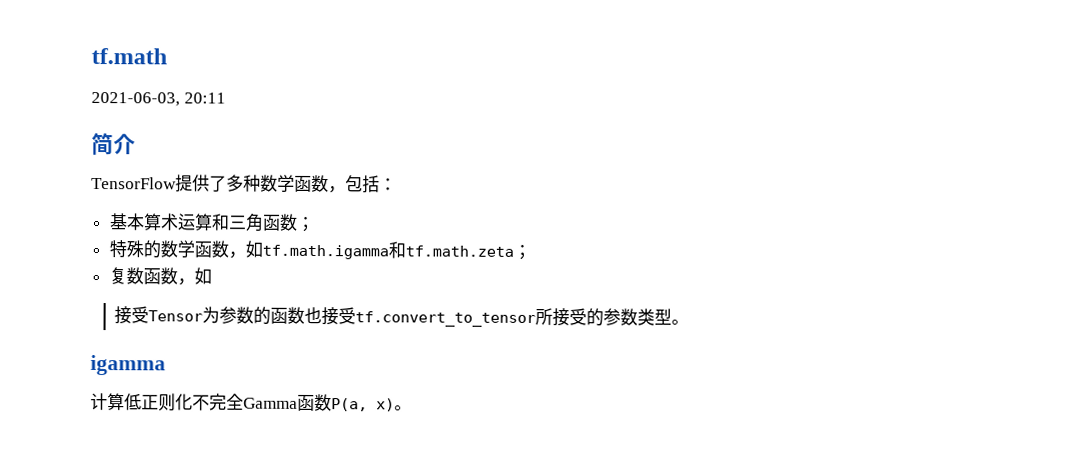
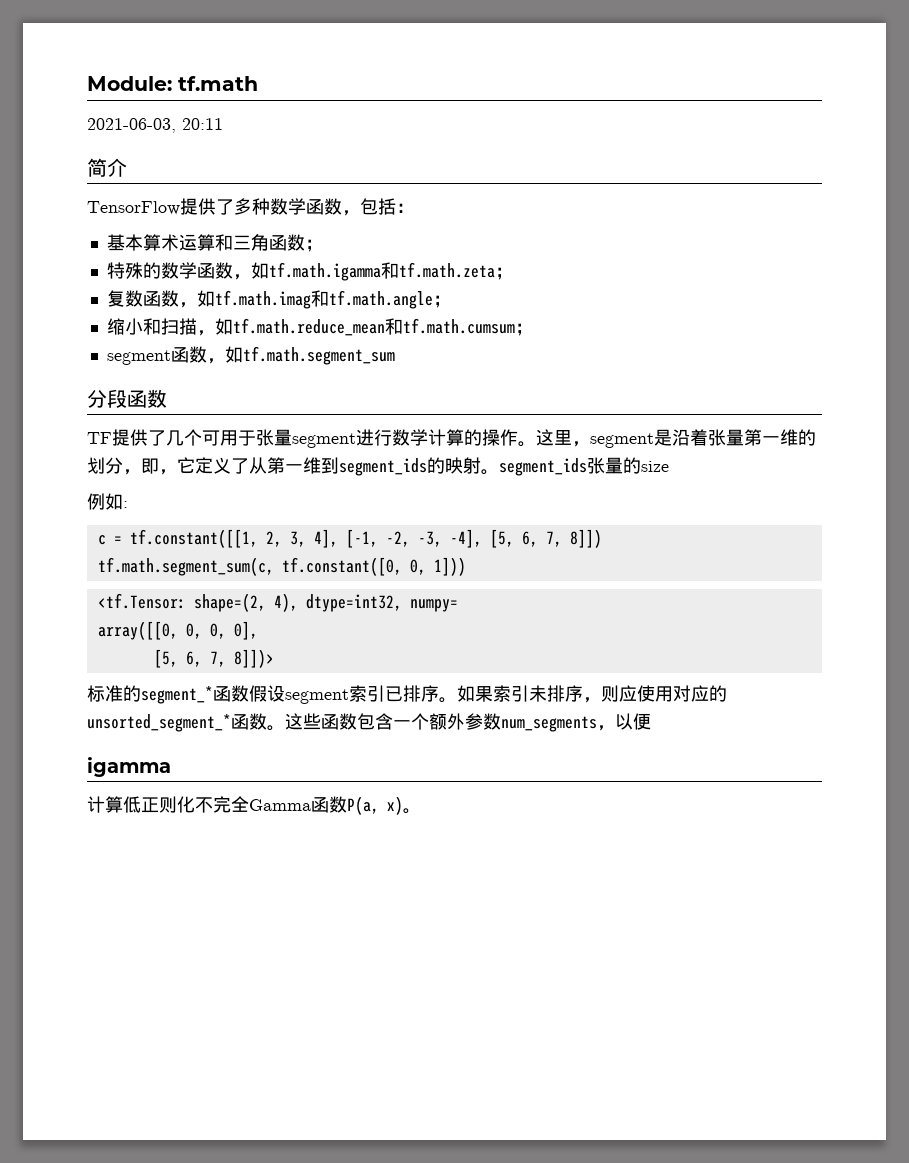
- tf.math
+ Module: tf.math
- 复数函数，如
- 接受Tensor为参数的函数也接受tf.convert_to_tensor所接受的参数类型。
+ 复数函数，如tf.math.imag和tf.math.angle；
+ 缩小和扫描，如tf.math.reduce_mean和tf.math.cumsum；
+ segment函数，如tf.math.segment_sum
+ 分段函数
+ TF提供了几个可用于张量segment进行数学计算的操作。这里，segment是沿着张量第一维的划分，即，它定义了从第一维到segment_ids的映射。segment_ids张量的size
+ 例如:
+ c = tf.constant([[1, 2, 3, 4], [-1, -2, -3, -4], [5, 6, 7, 8]])
+ tf.math.segment_sum(c, tf.constant([0, 0, 1]))
+ <tf.Tensor: shape=(2, 4), dtype=int32, numpy=
+ array([[0, 0, 0, 0],
+ [5, 6, 7, 8]])>
+ 标准的segment_*函数假设segment索引已排序。如果索引未排序，则应使用对应的unsorted_segment_*函数。这些函数包含一个额外参数num_segments，以便

